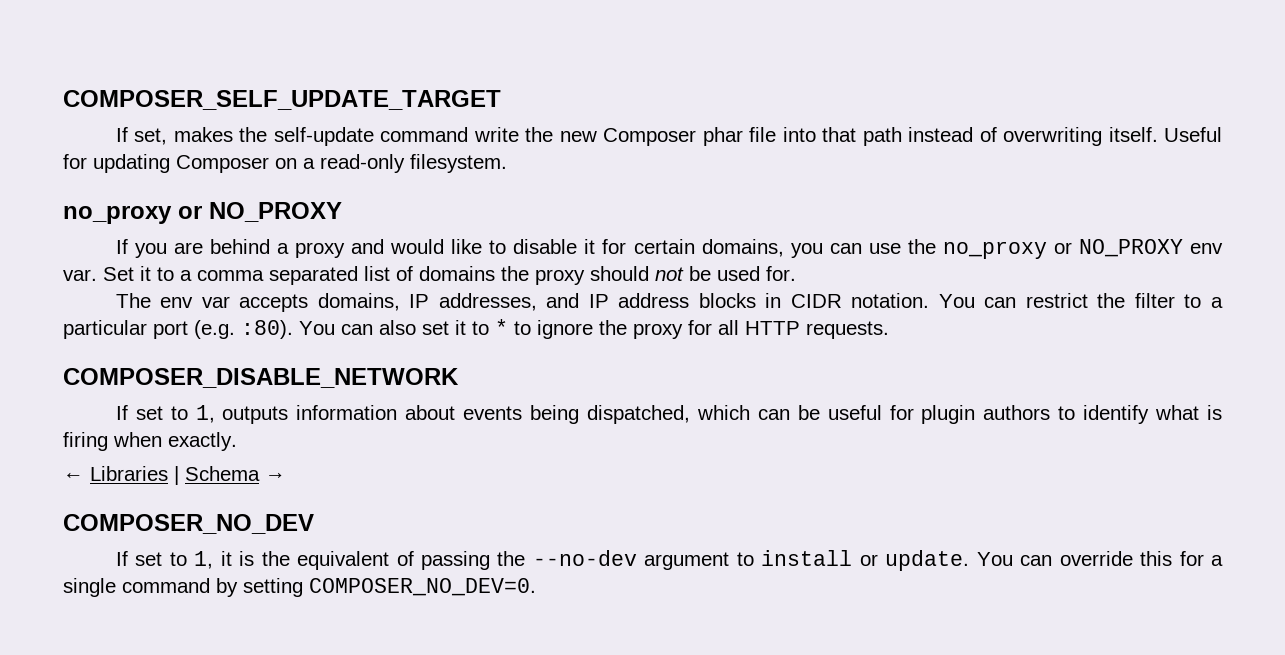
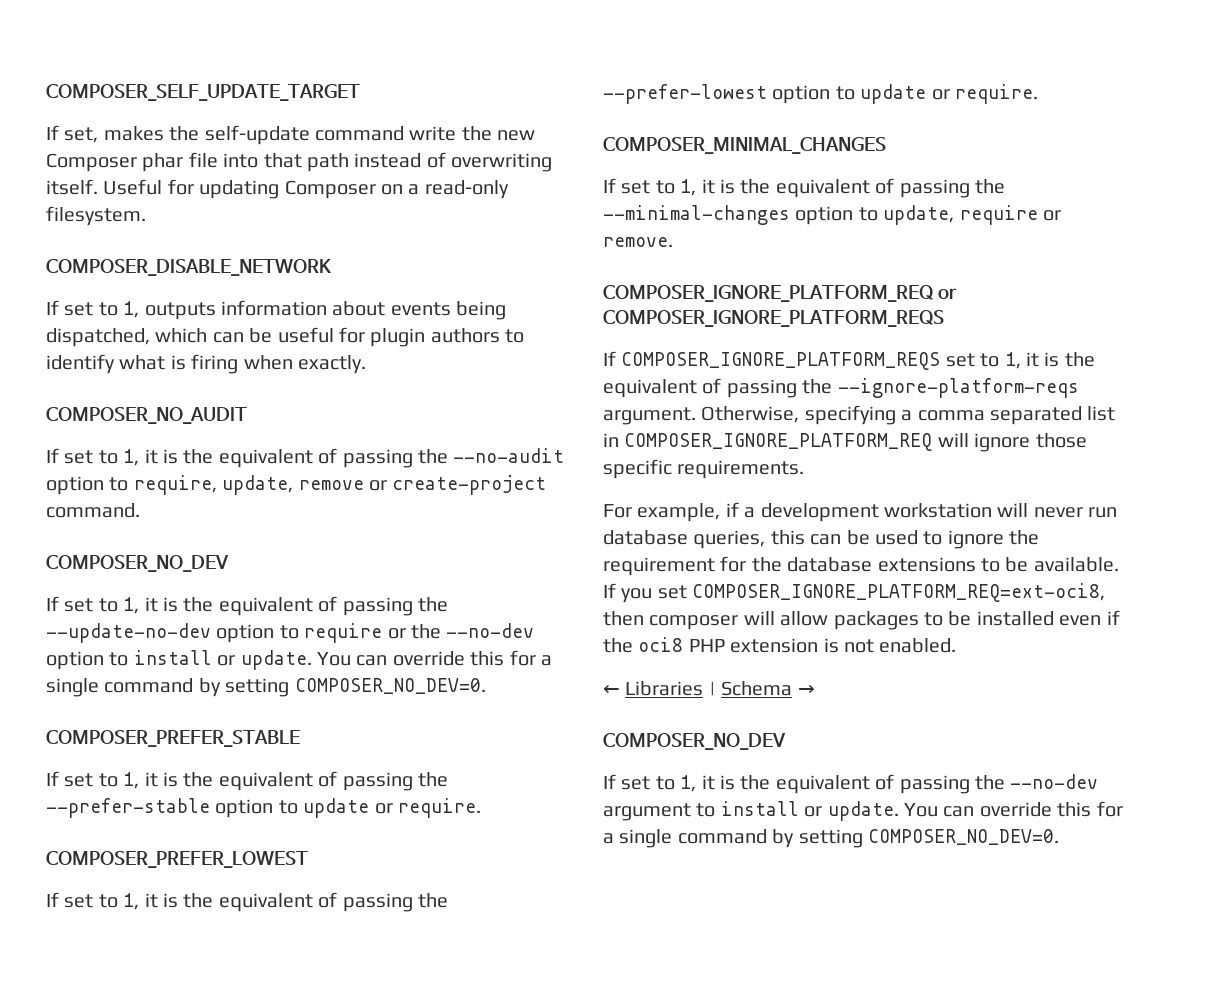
  Useful for updating Composer on a read-only filesystem.
- no_proxy or NO_PROXY
- If you are behind a proxy and would like to disable it for certain domains, you can use the no_proxy or NO_PROXY env var. Set it to a comma separated list of domains the proxy should not be used for.
- The env var accepts domains, IP addresses, and IP address blocks in CIDR notation. You can restrict the filter to a particular port (e.g. :80). You can also set it to * to ignore the proxy for all HTTP requests.
+ COMPOSER_NO_AUDIT
+ If set to 1, it is the equivalent of passing the --no-audit option to require, update, remove or create-project command.
+ COMPOSER_NO_DEV
+ If set to 1, it is the equivalent of passing the --update-no-dev option to require or the --no-dev option to install or update. You can override this for a single command by setting COMPOSER_NO_DEV=0.
+ COMPOSER_PREFER_STABLE
+ If set to 1, it is the equivalent of passing the --prefer-stable option to update or require.
+ COMPOSER_PREFER_LOWEST
+ If set to 1, it is the equivalent of passing the --prefer-lowest option to update or require.
+ COMPOSER_MINIMAL_CHANGES
+ If set to 1, it is the equivalent of passing the --minimal-changes option to update, require or remove.
+ COMPOSER_IGNORE_PLATFORM_REQ or COMPOSER_IGNORE_PLATFORM_REQS
+ If COMPOSER_IGNORE_PLATFORM_REQS set to 1, it is the equivalent of passing the --ignore-platform-reqs argument. Otherwise, specifying a comma separated list in COMPOSER_IGNORE_PLATFORM_REQ will ignore those specific requirements.
+ For example, if a development workstation will never run database queries, this can be used to ignore the requirement for the database extensions to be available. If you set COMPOSER_IGNORE_PLATFORM_REQ=ext-oci8, then composer will allow packages to be installed even if the oci8 PHP extension is not enabled.

